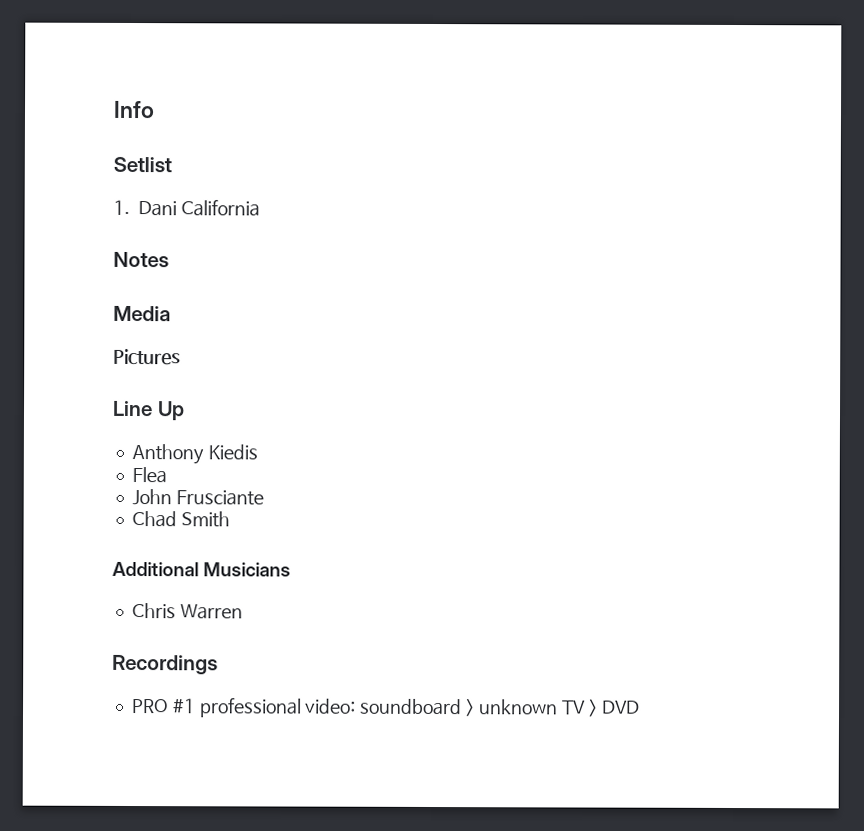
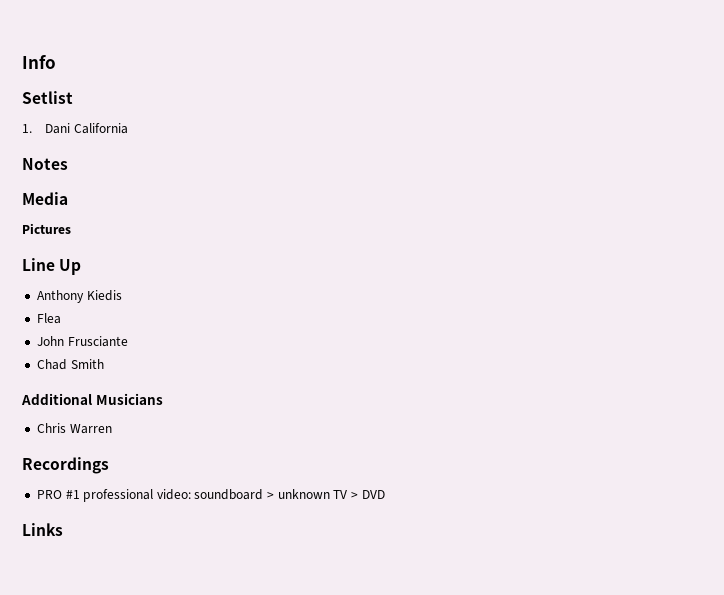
+ Links

